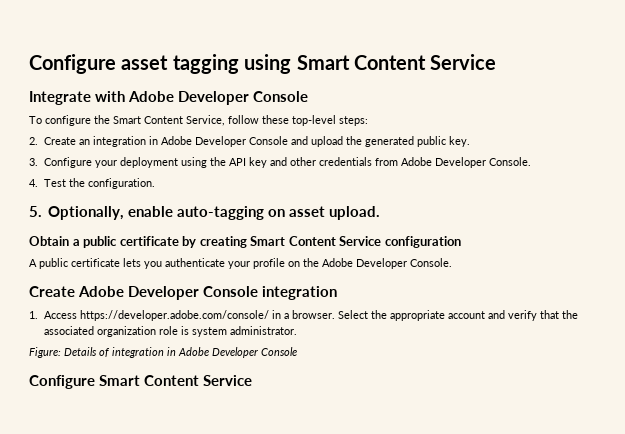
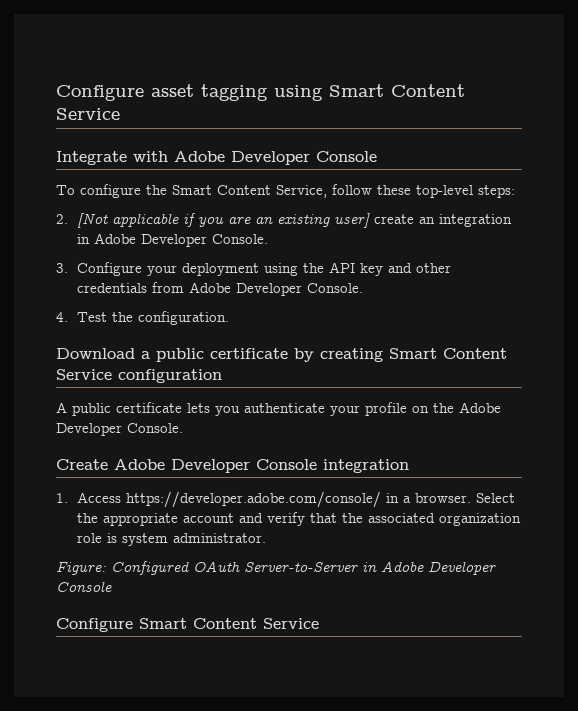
- 2. Create an integration in Adobe Developer Console and upload the generated public key.
+ 2. [Not applicable if you are an existing user] create an integration in Adobe Developer Console.
- 5. Optionally, enable auto-tagging on asset upload.
- Obtain a public certificate by creating Smart Content Service configuration
+ Download a public certificate by creating Smart Content Service configuration
- Figure: Details of integration in Adobe Developer Console
+ Figure: Configured OAuth Server-to-Server in Adobe Developer Console

